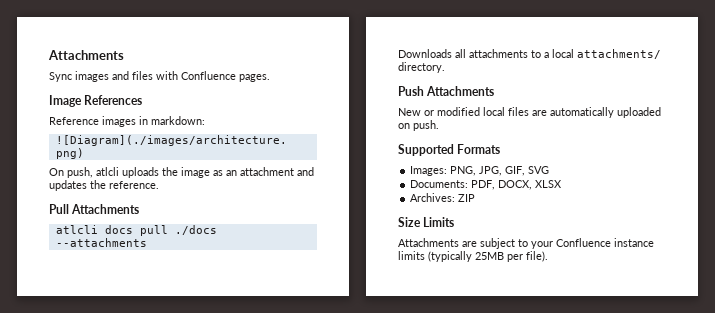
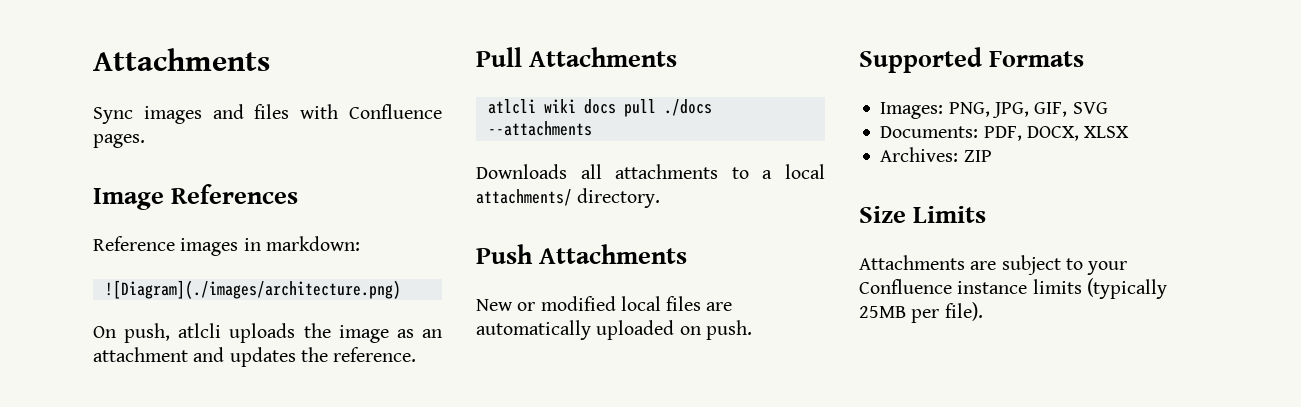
- atlcli docs pull ./docs --attachments
+ atlcli wiki docs pull ./docs --attachments

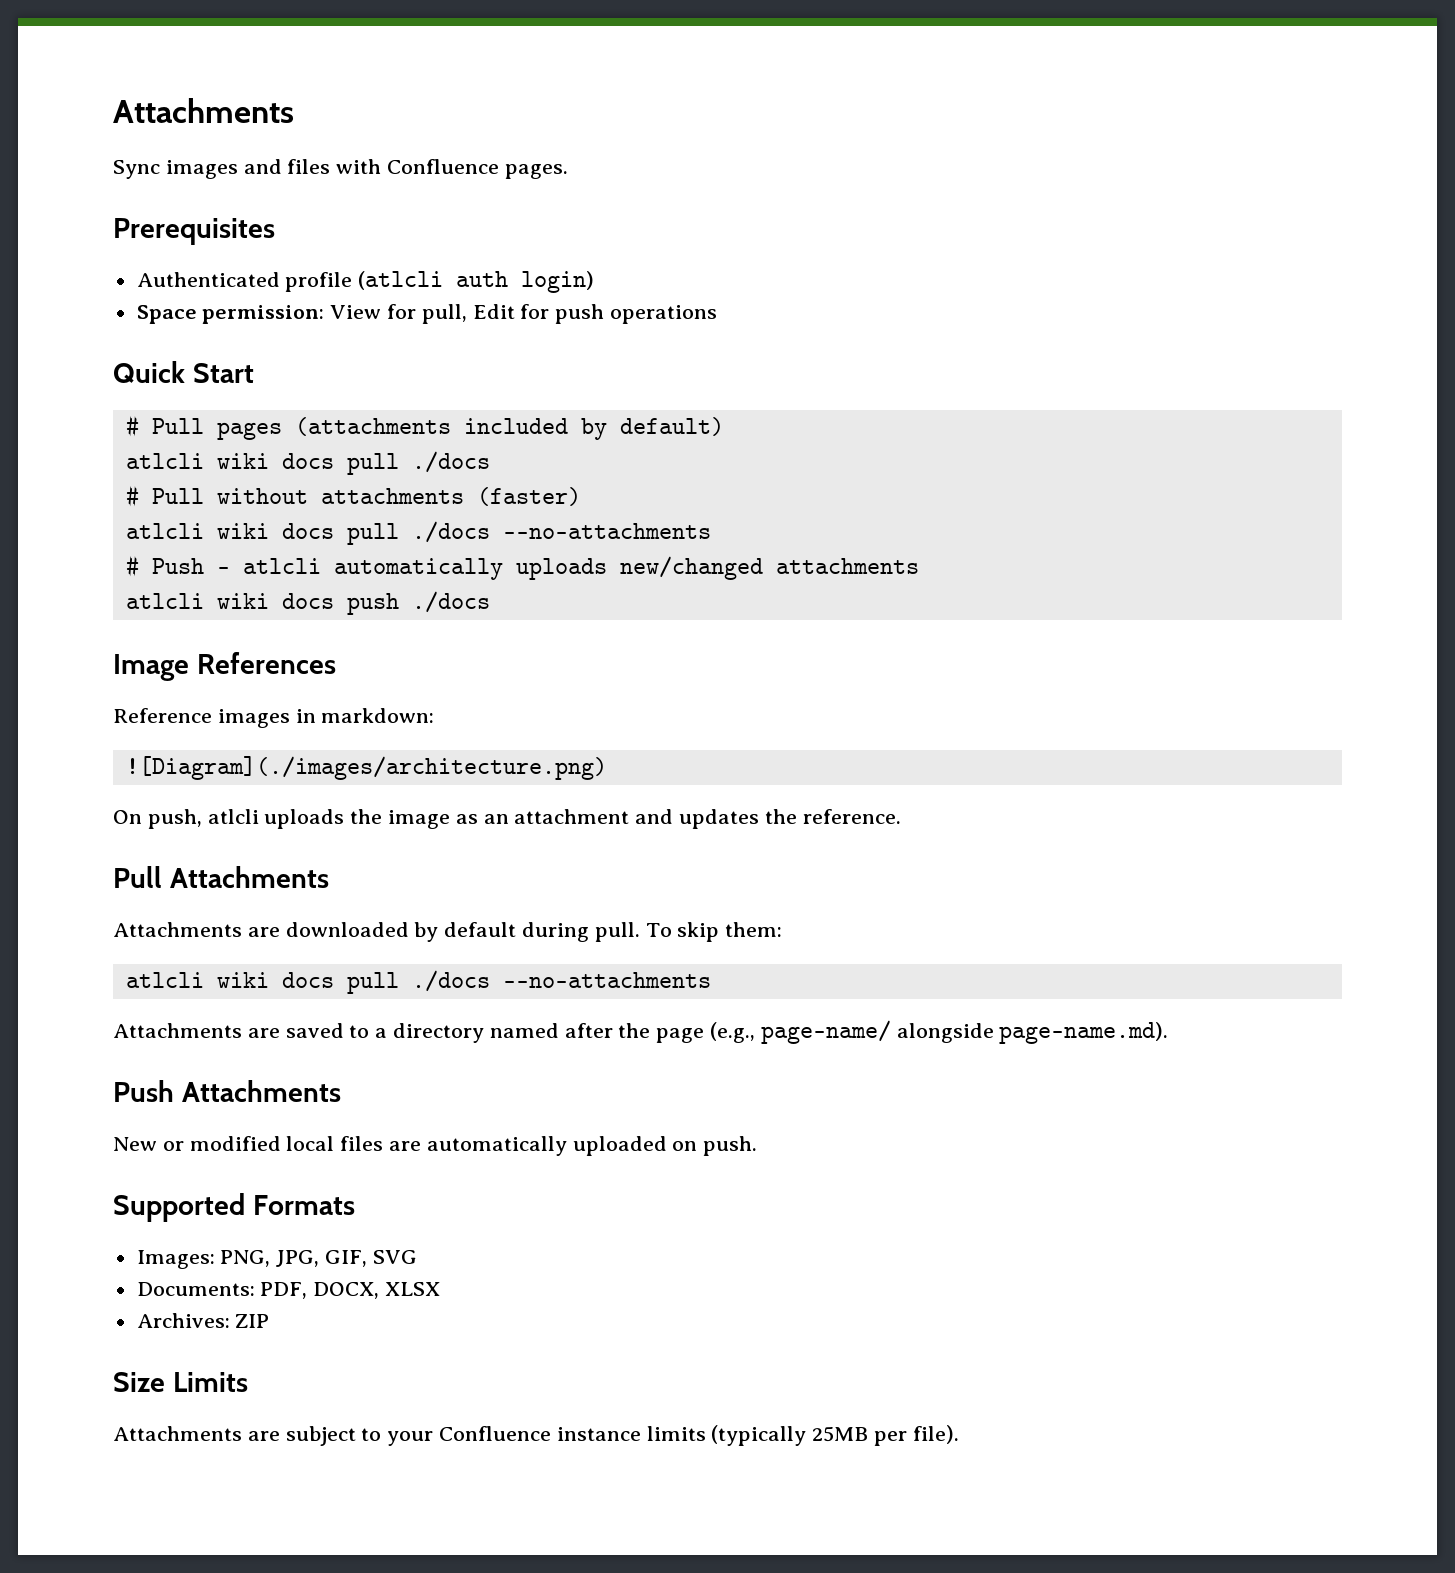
+ Prerequisites
+ Authenticated profile (atlcli auth login)
+ Space permission: View for pull, Edit for push operations
+ Quick Start
+ # Pull pages (attachments included by default)
+ atlcli wiki docs pull ./docs
+ # Pull without attachments (faster)
+ atlcli wiki docs pull ./docs --no-attachments
+ # Push - atlcli automatically uploads new/changed attachments
+ atlcli wiki docs push ./docs
- atlcli wiki docs pull ./docs --attachments
- Downloads all attachments to a local attachments/ directory.
+ Attachments are downloaded by default during pull. To skip them:
+ atlcli wiki docs pull ./docs --no-attachments
+ Attachments are saved to a directory named after the page (e.g., page-name/ alongside page-name.md).

